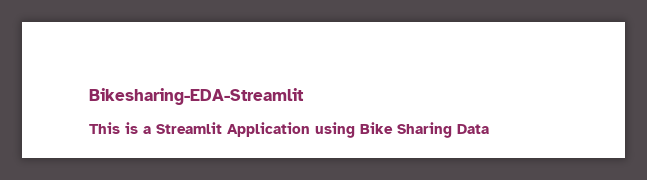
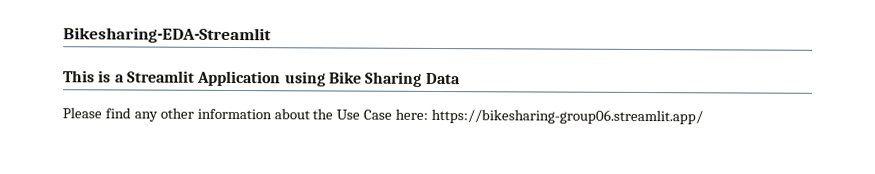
+ Please find any other information about the Use Case here: https://bikesharing-group06.streamlit.app/

